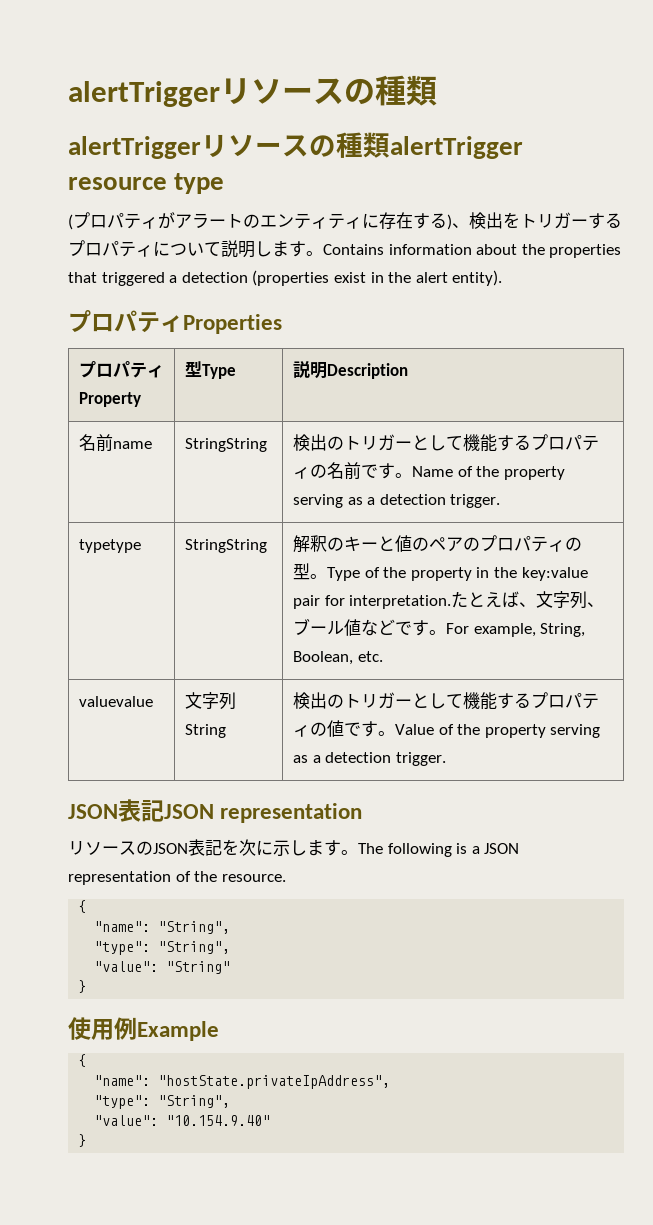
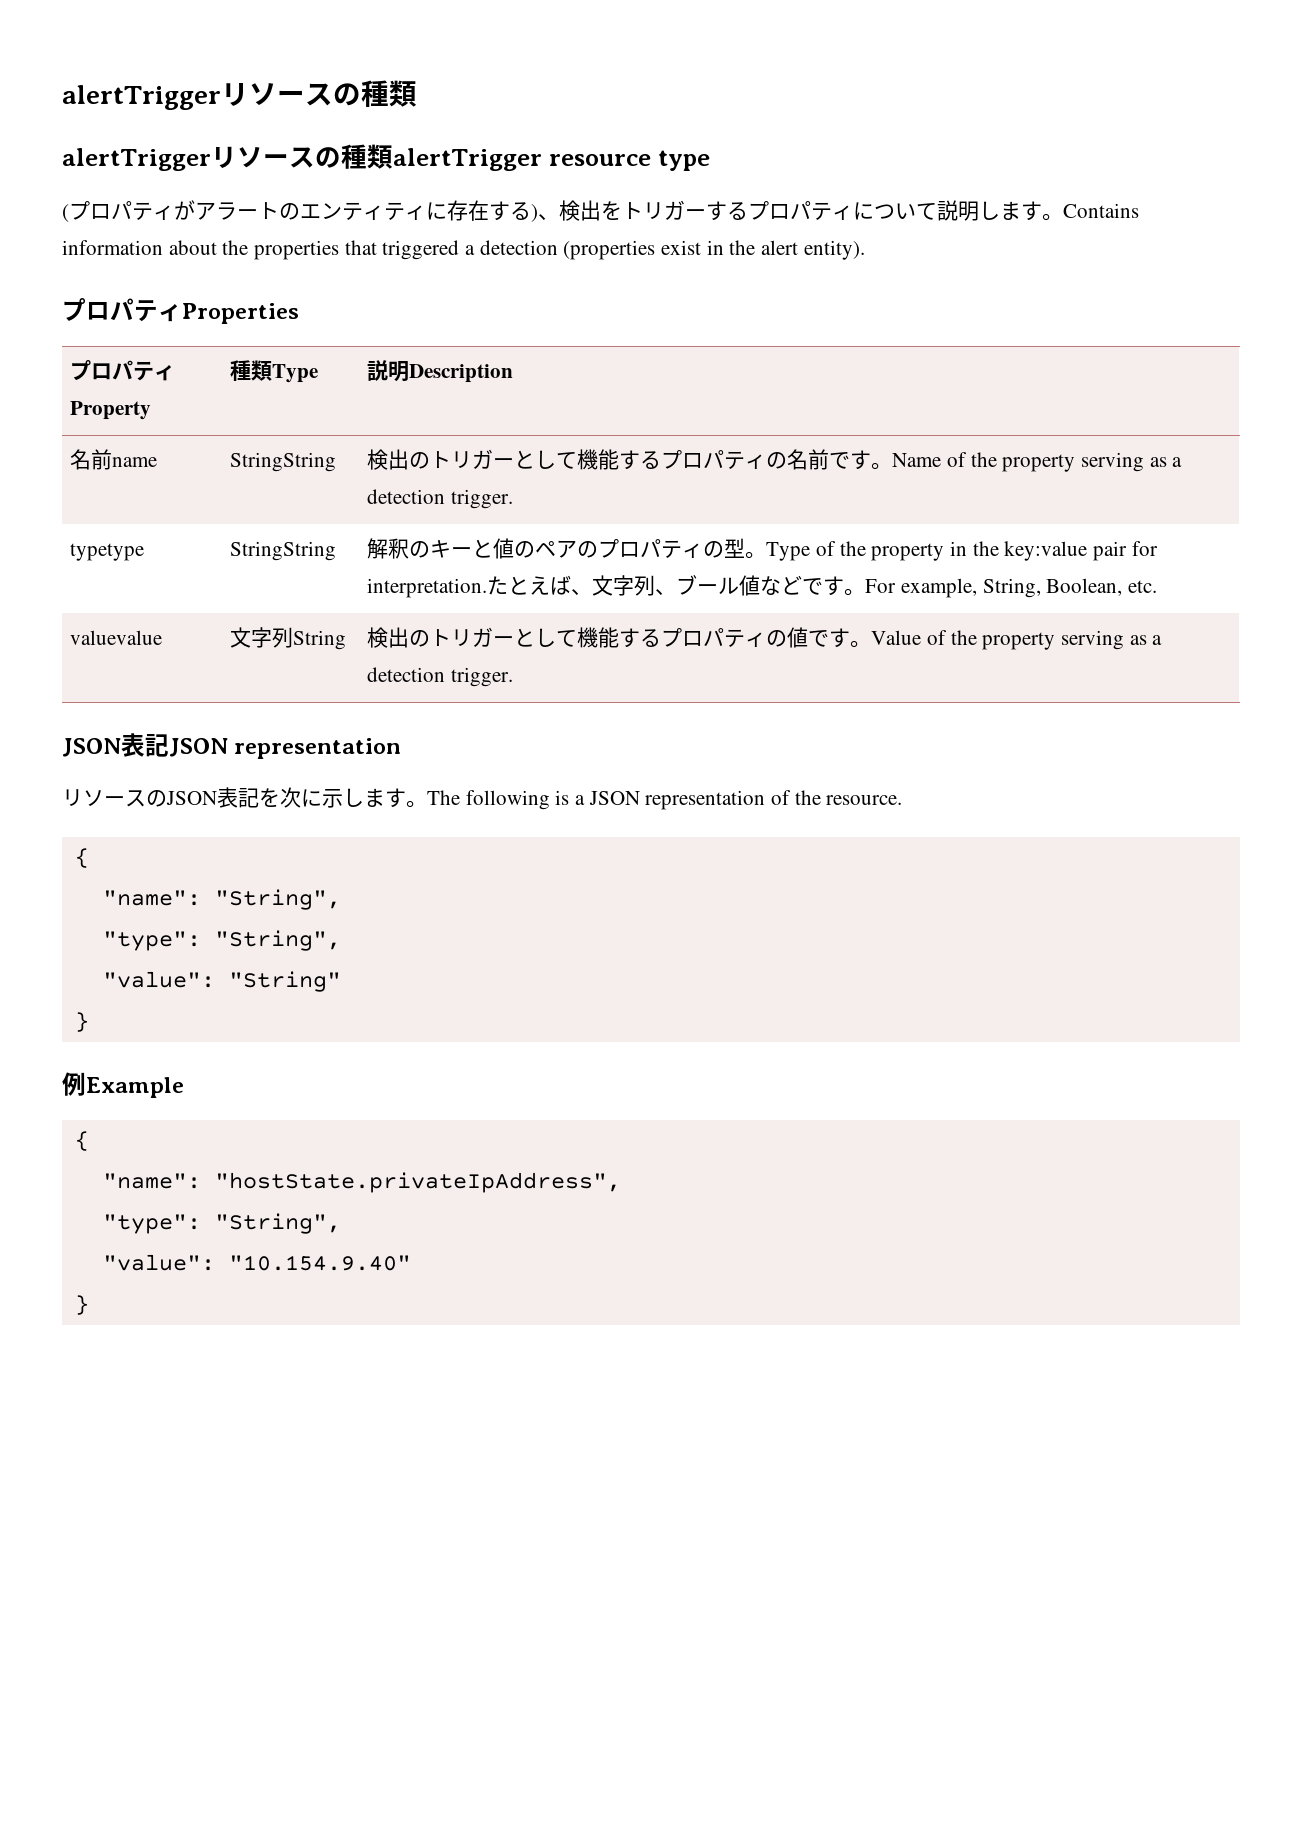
- プロパティProperty | 型Type | 説明Description
+ プロパティProperty | 種類Type | 説明Description
- 使用例Example
+ 例Example

